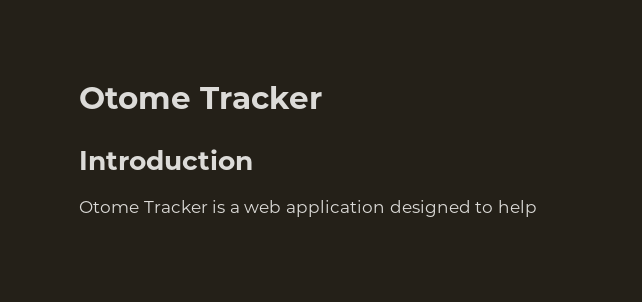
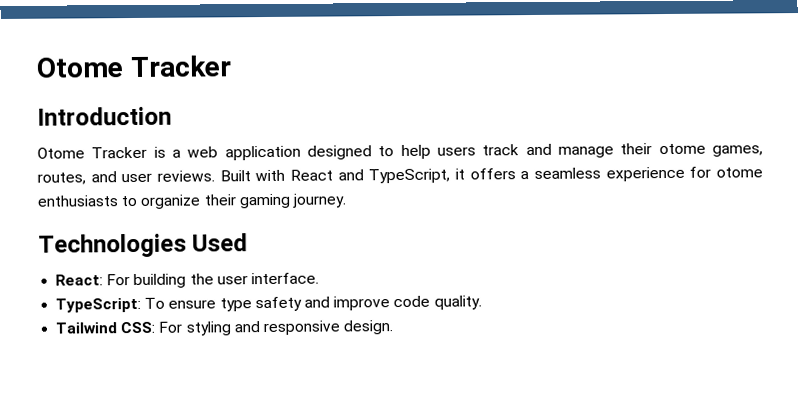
- Otome Tracker is a web application designed to help
+ Otome Tracker is a web application designed to help users track and manage their otome games, routes, and user reviews. Built with React and TypeScript, it offers a seamless experience for otome enthusiasts to organize their gaming journey.
+ Technologies Used
+ React: For building the user interface.
+ TypeScript: To ensure type safety and improve code quality.
+ Tailwind CSS: For styling and responsive design.

